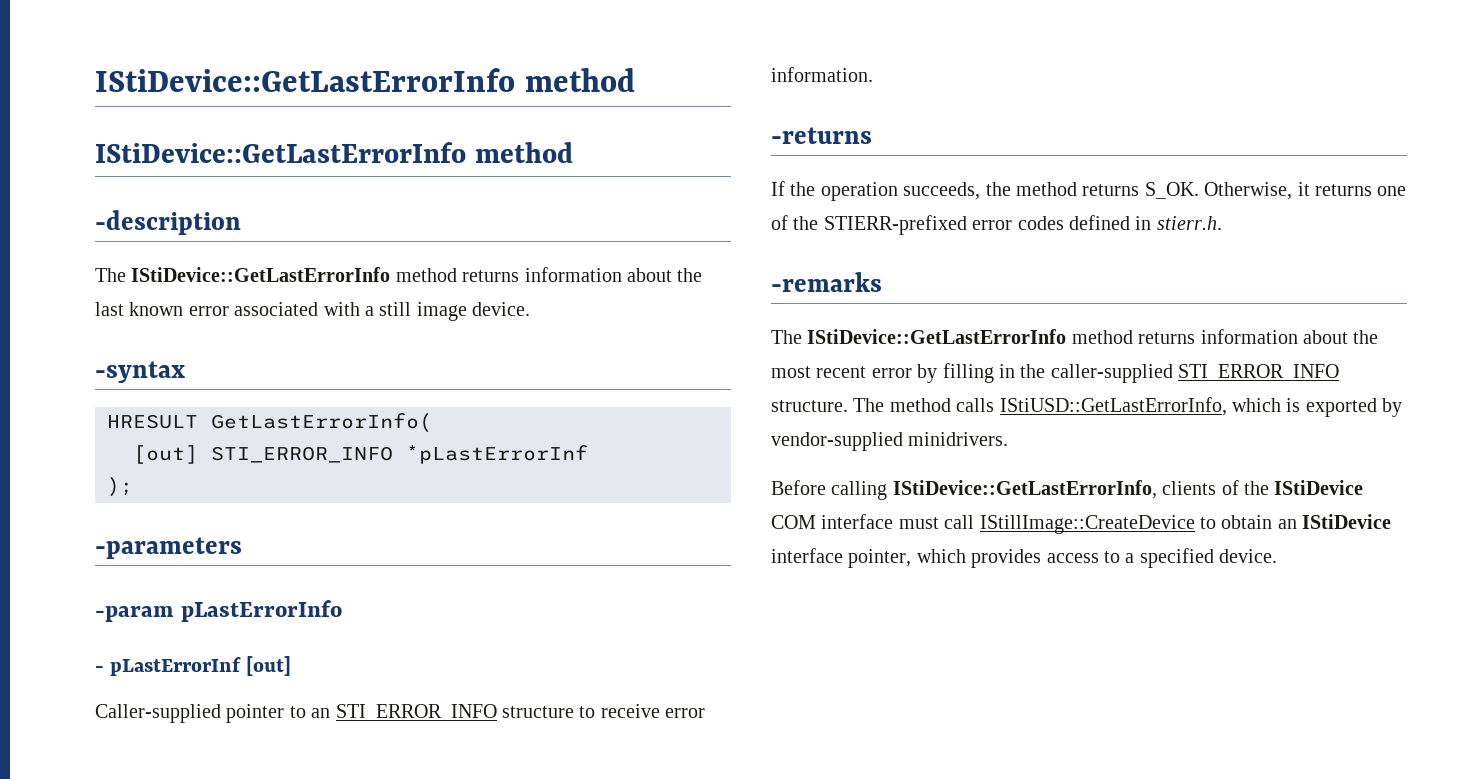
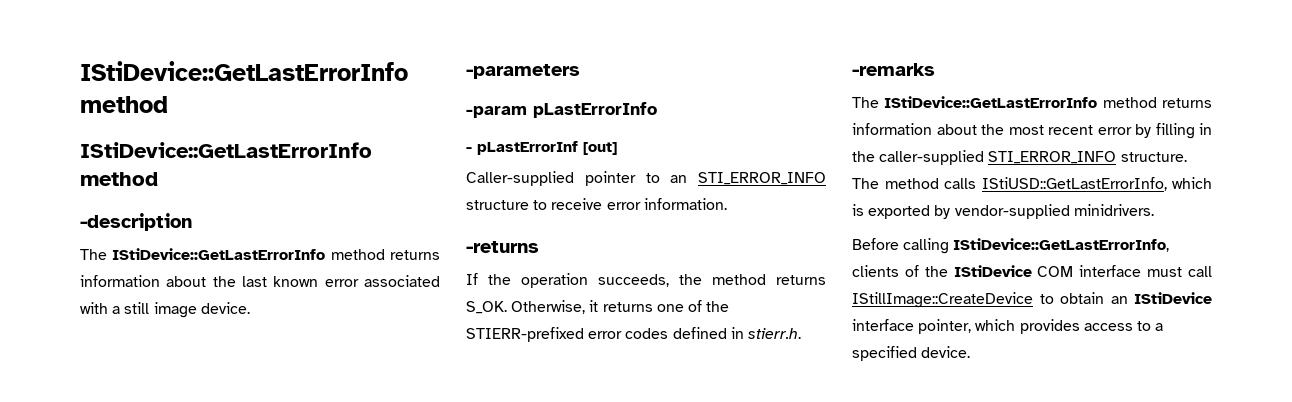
- -syntax
- HRESULT GetLastErrorInfo(
- [out] STI_ERROR_INFO *pLastErrorInf
- );

